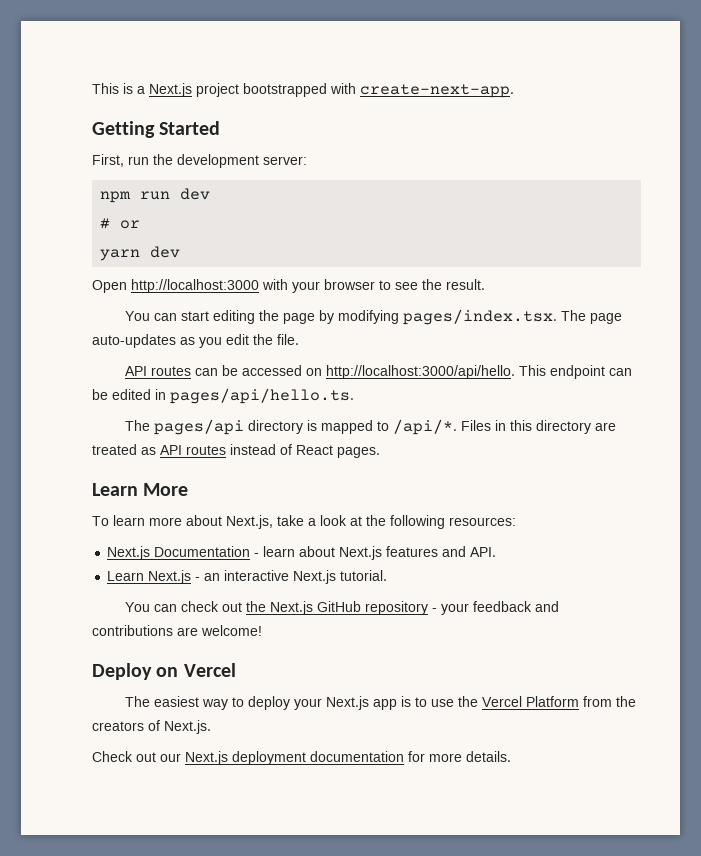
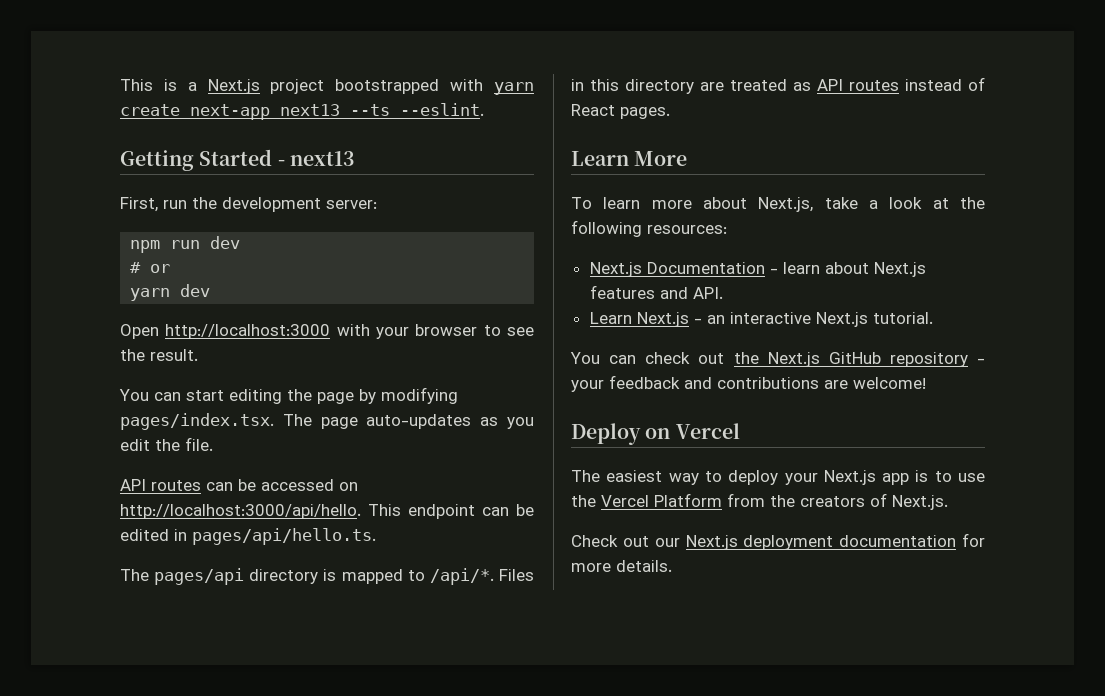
- This is a Next.js project bootstrapped with create-next-app.
+ This is a Next.js project bootstrapped with yarn create next-app next13 --ts --eslint.
- Getting Started
+ Getting Started - next13

